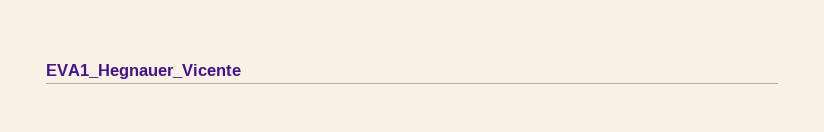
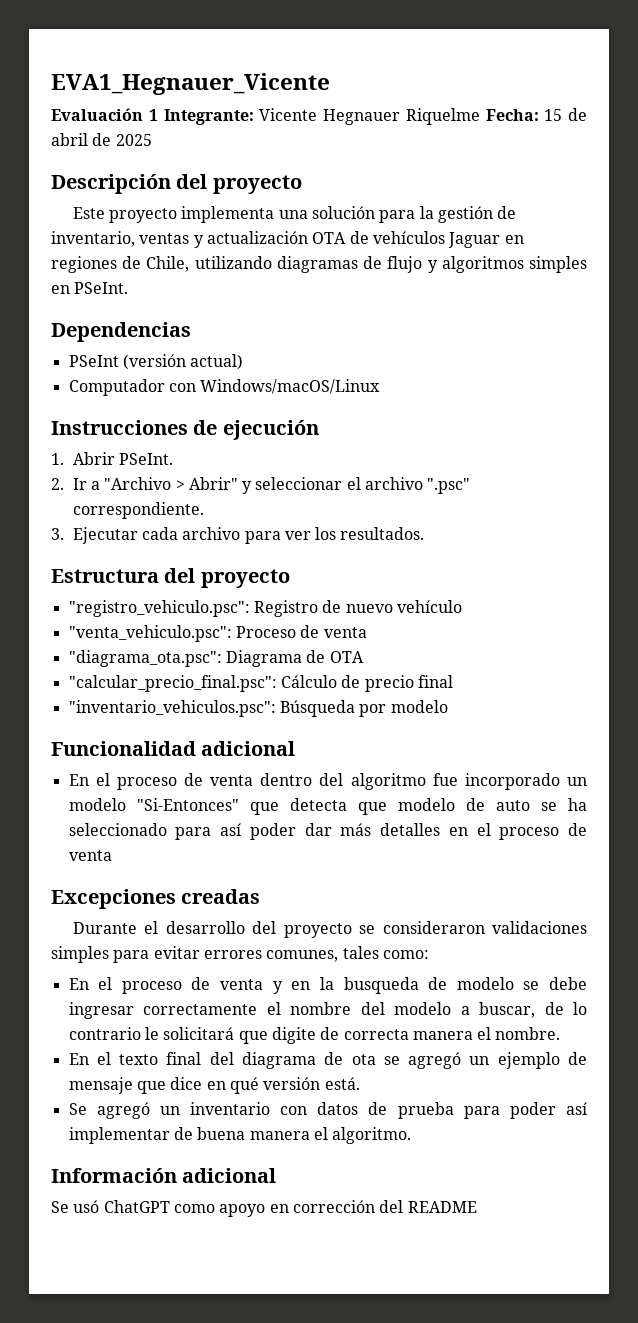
+ Evaluación 1 Integrante: Vicente Hegnauer Riquelme Fecha: 15 de abril de 2025
+ Descripción del proyecto
+ Este proyecto implementa una solución para la gestión de inventario, ventas y actualización OTA de vehículos Jaguar en regiones de Chile, utilizando diagramas de flujo y algoritmos simples en PSeInt.
+ Dependencias
+ PSeInt (versión actual)
+ Computador con Windows/macOS/Linux
+ Instrucciones de ejecución
+ 1. Abrir PSeInt.
+ 2. Ir a "Archivo > Abrir" y seleccionar el archivo ".psc" correspondiente.
+ 3. Ejecutar cada archivo para ver los resultados.
+ Estructura del proyecto
+ "registro_vehiculo.psc": Registro de nuevo vehículo
+ "venta_vehiculo.psc": Proceso de venta
+ "diagrama_ota.psc": Diagrama de OTA
+ "calcular_precio_final.psc": Cálculo de precio final
+ "inventario_vehiculos.psc": Búsqueda por modelo
+ Funcionalidad adicional
+ En el proceso de venta dentro del algoritmo fue incorporado un modelo "Si-Entonces" que detecta que modelo de auto se ha seleccionado para así poder dar más detalles en el proceso de venta
+ Excepciones creadas
+ Durante el desarrollo del proyecto se consideraron validaciones simples para evitar errores comunes, tales como:
+ En el proceso de venta y en la busqueda de modelo se debe ingresar correctamente el nombre del modelo a buscar, de lo contrario le solicitará que digite de correcta manera el nombre.
+ En el texto final del diagrama de ota se agregó un ejemplo de mensaje que dice en qué versión está.
+ Se agregó un inventario con datos de prueba para poder así implementar de buena manera el algoritmo.
+ Información adicional
+ Se usó ChatGPT como apoyo en corrección del README

